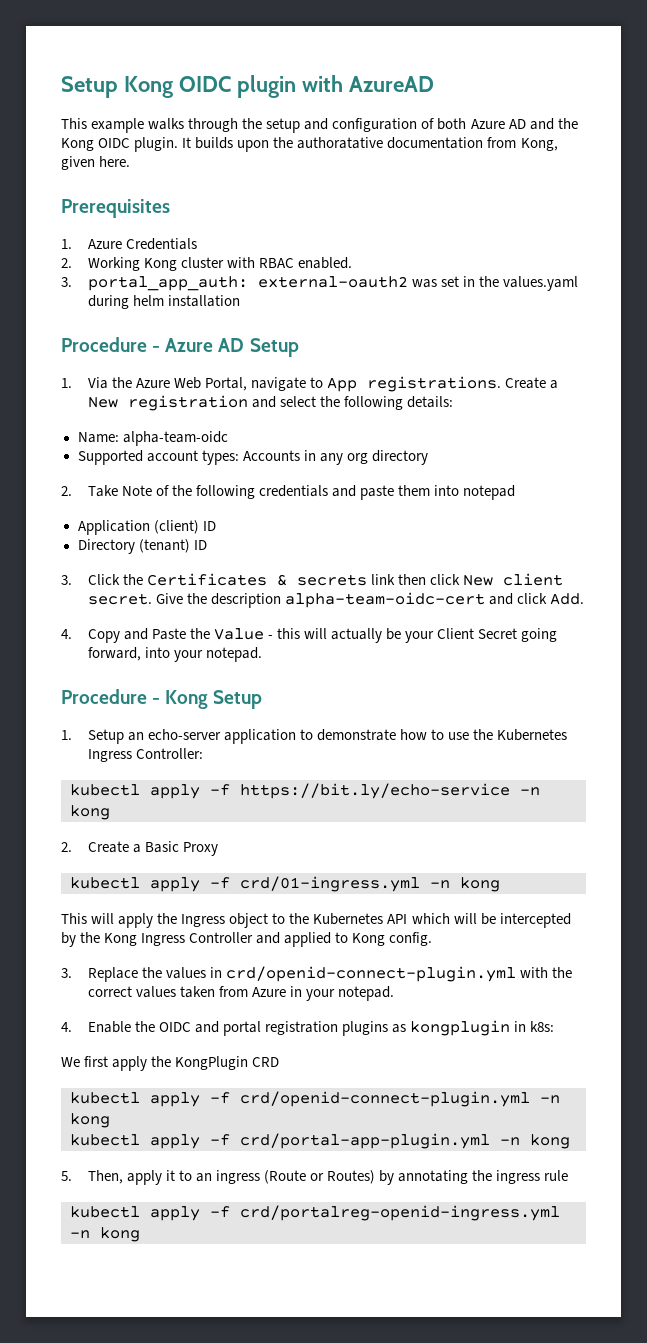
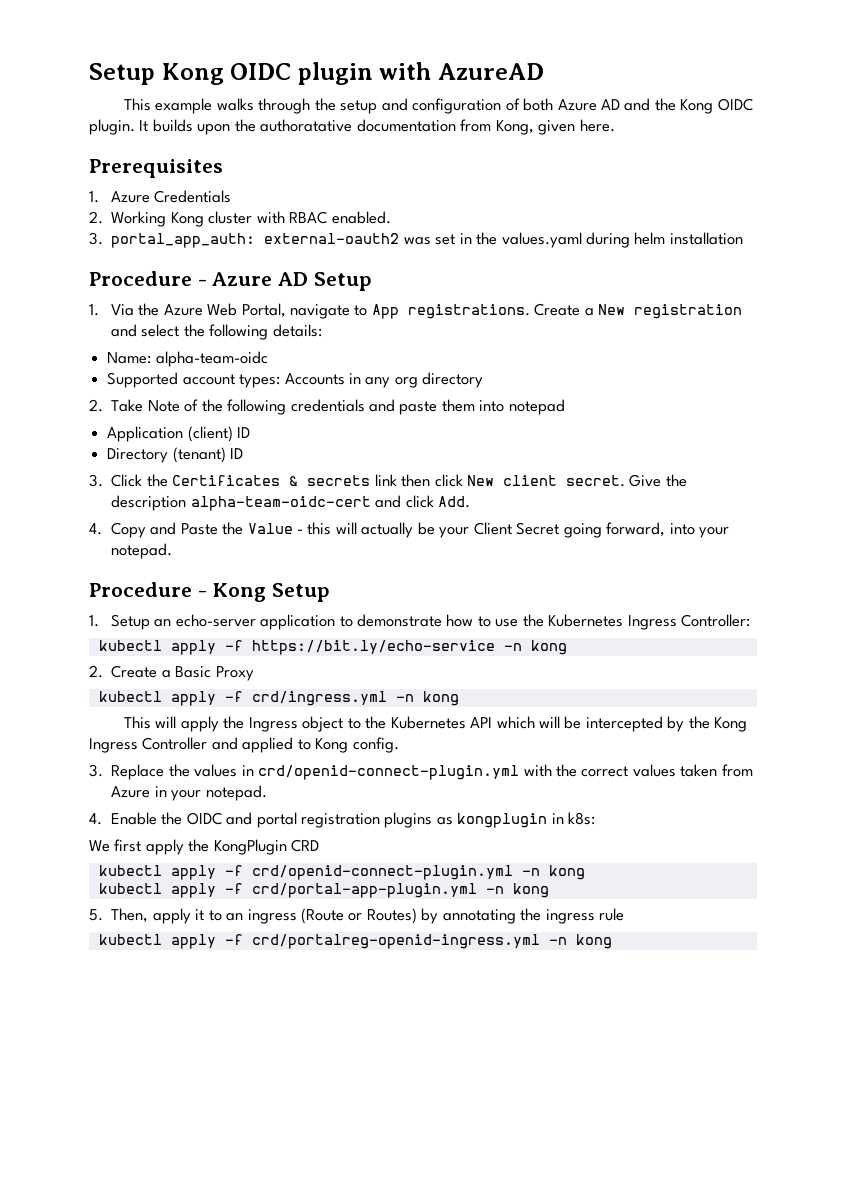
- kubectl apply -f crd/01-ingress.yml -n kong
+ kubectl apply -f crd/ingress.yml -n kong

